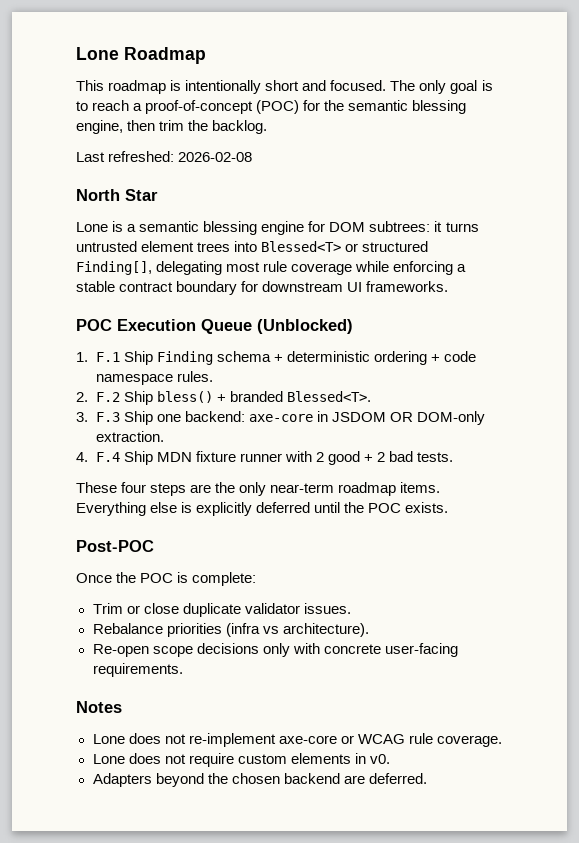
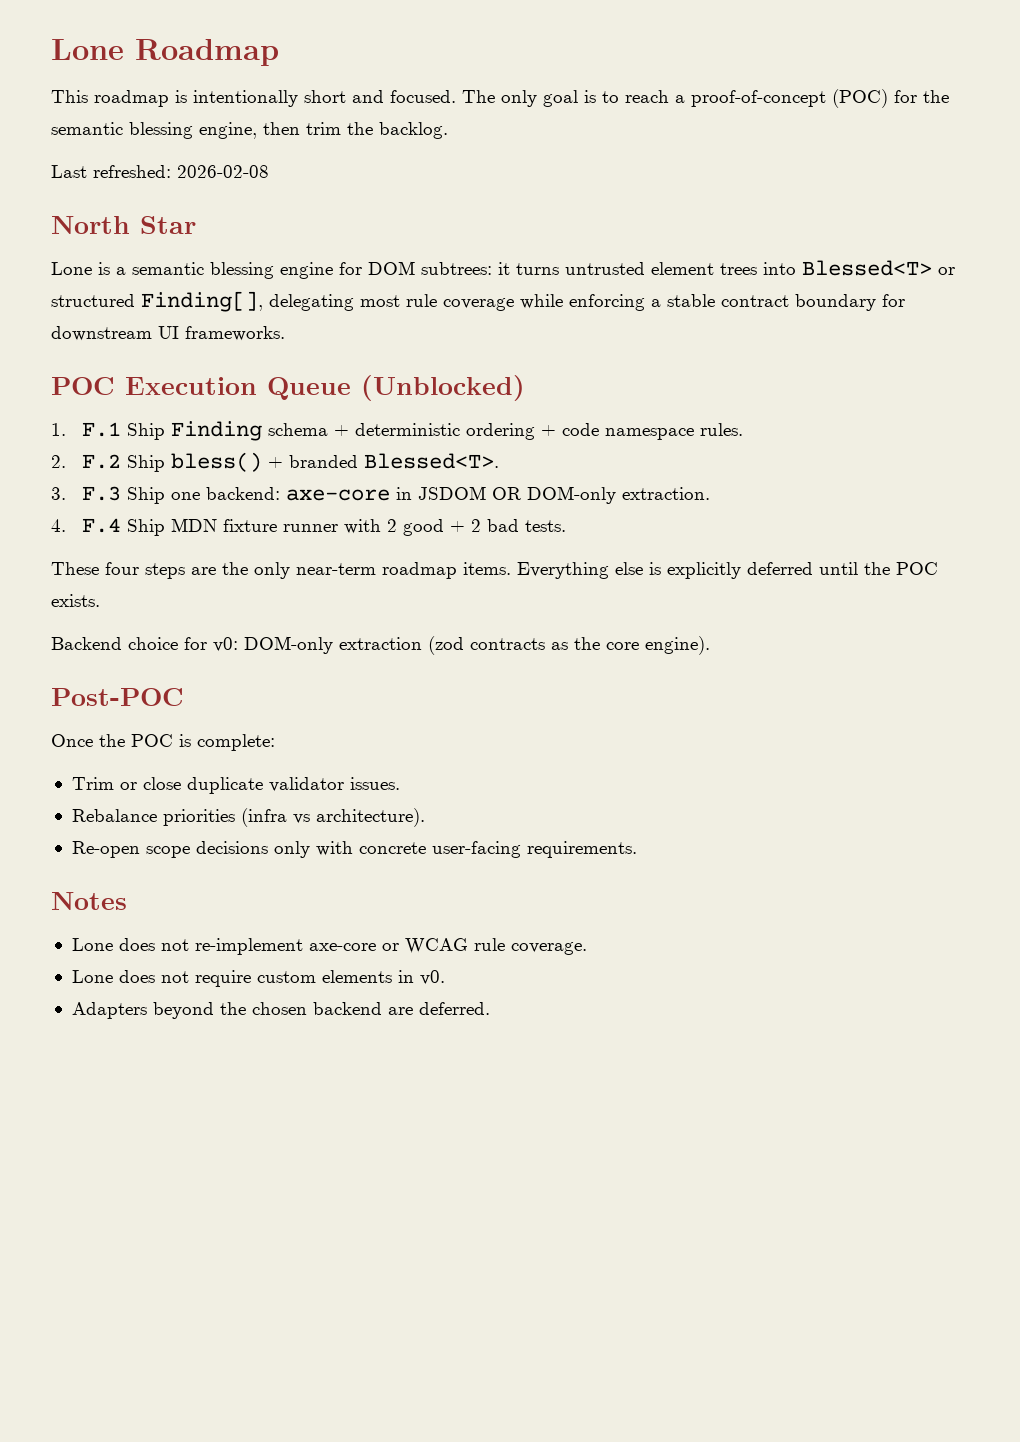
+ Backend choice for v0: DOM-only extraction (zod contracts as the core engine).

